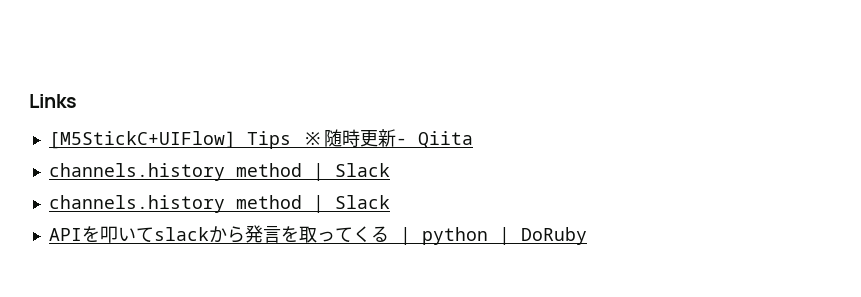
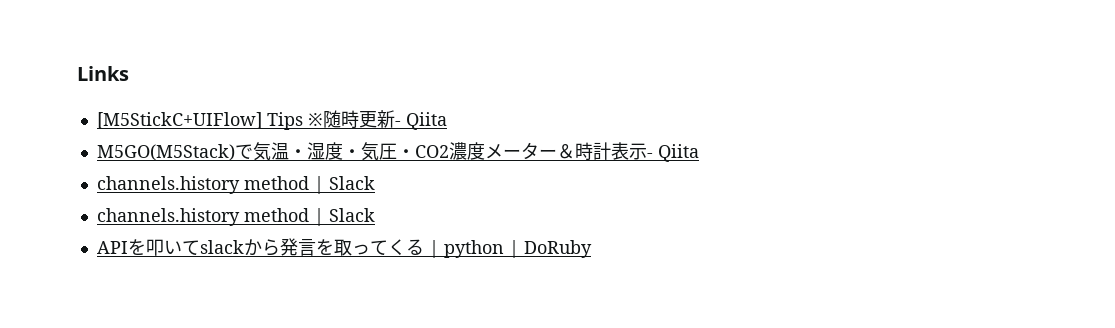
+ M5GO(M5Stack)で気温・湿度・気圧・CO2濃度メーター＆時計表示- Qiita

